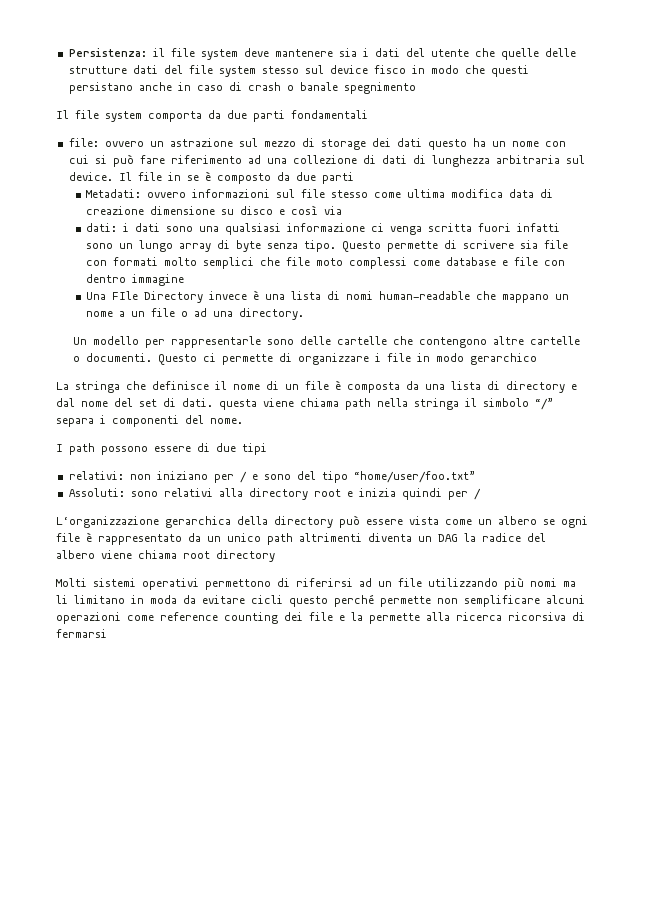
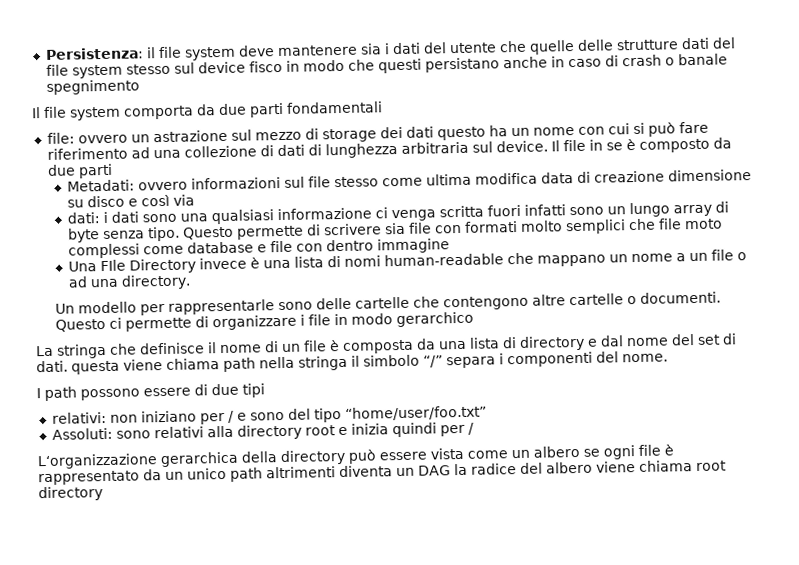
- Molti sistemi operativi permettono di riferirsi ad un file utilizzando più nomi ma li limitano in moda da evitare cicli questo perché permette non semplificare alcuni operazioni come reference counting dei file e la permette alla ricerca ricorsiva di fermarsi

